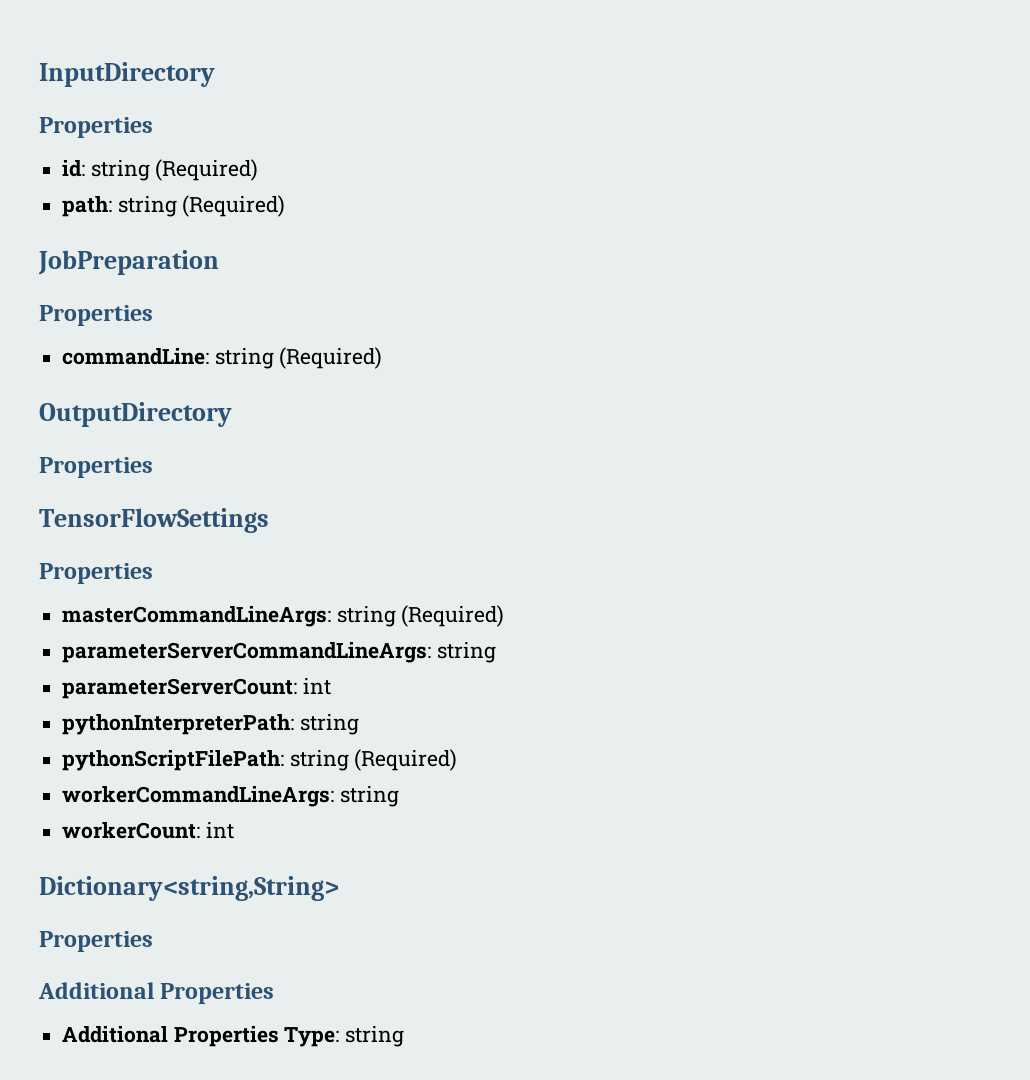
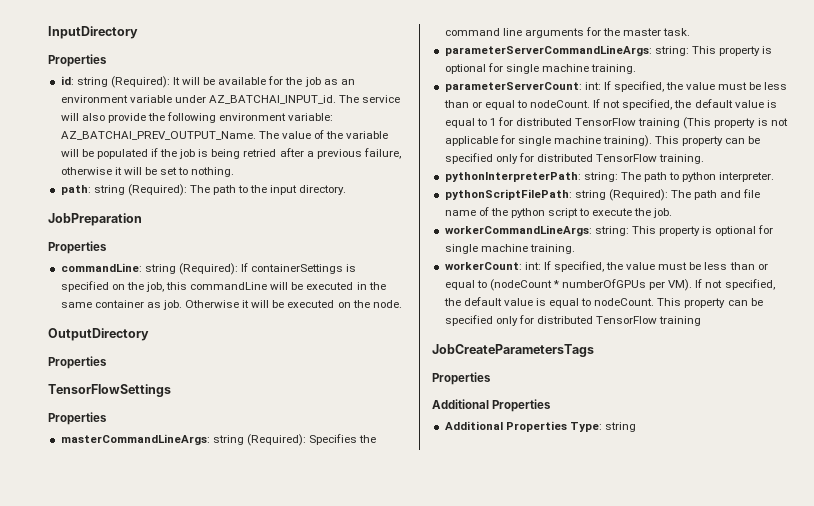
- id: string (Required)
- path: string (Required)
+ id: string (Required): It will be available for the job as an environment variable under AZ_BATCHAI_INPUT_id. The service will also provide the following environment variable: AZ_BATCHAI_PREV_OUTPUT_Name. The value of the variable will be populated if the job is being retried after a previous failure, otherwise it will be set to nothing.
+ path: string (Required): The path to the input directory.
  JobPreparation
  Properties
- commandLine: string (Required)
+ commandLine: string (Required): If containerSettings is specified on the job, this commandLine will be executed in the same container as job. Otherwise it will be executed on the node.
- masterCommandLineArgs: string (Required)
- parameterServerCommandLineArgs: string
- parameterServerCount: int
- pythonInterpreterPath: string
- pythonScriptFilePath: string (Required)
- workerCommandLineArgs: string
- workerCount: int
- Dictionary<string,String>
+ masterCommandLineArgs: string (Required): Specifies the command line arguments for the master task.
+ parameterServerCommandLineArgs: string: This property is optional for single machine training.
+ parameterServerCount: int: If specified, the value must be less than or equal to nodeCount. If not specified, the default value is equal to 1 for distributed TensorFlow training (This property is not applicable for single machine training). This property can be specified only for distributed TensorFlow training.
+ pythonInterpreterPath: string: The path to python interpreter.
+ pythonScriptFilePath: string (Required): The path and file name of the python script to execute the job.
+ workerCommandLineArgs: string: This property is optional for single machine training.
+ workerCount: int: If specified, the value must be less than or equal to (nodeCount * numberOfGPUs per VM). If not specified, the default value is equal to nodeCount. This property can be specified only for distributed TensorFlow training
+ JobCreateParametersTags

